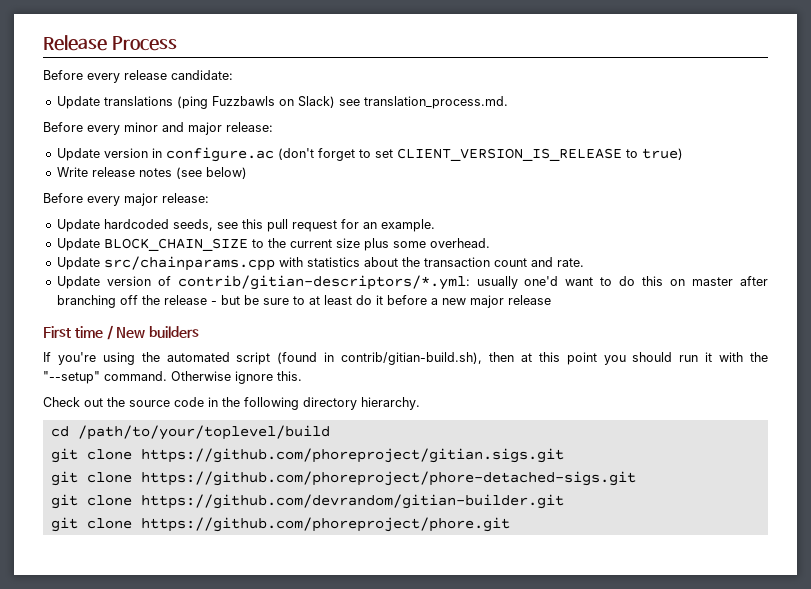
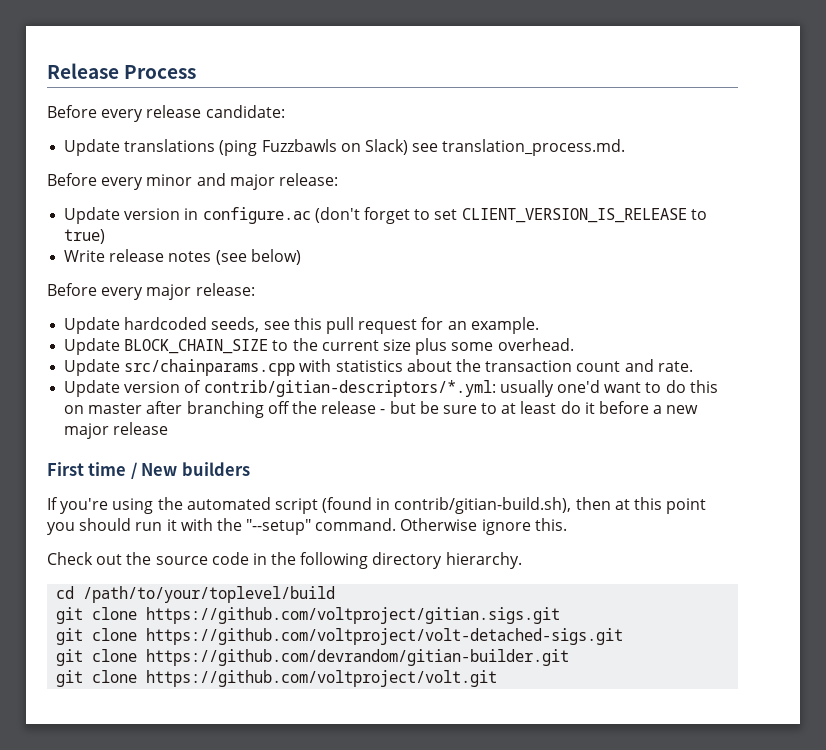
- git clone https://github.com/phoreproject/gitian.sigs.git
- git clone https://github.com/phoreproject/phore-detached-sigs.git
+ git clone https://github.com/voltproject/gitian.sigs.git
+ git clone https://github.com/voltproject/volt-detached-sigs.git
- git clone https://github.com/phoreproject/phore.git
+ git clone https://github.com/voltproject/volt.git

